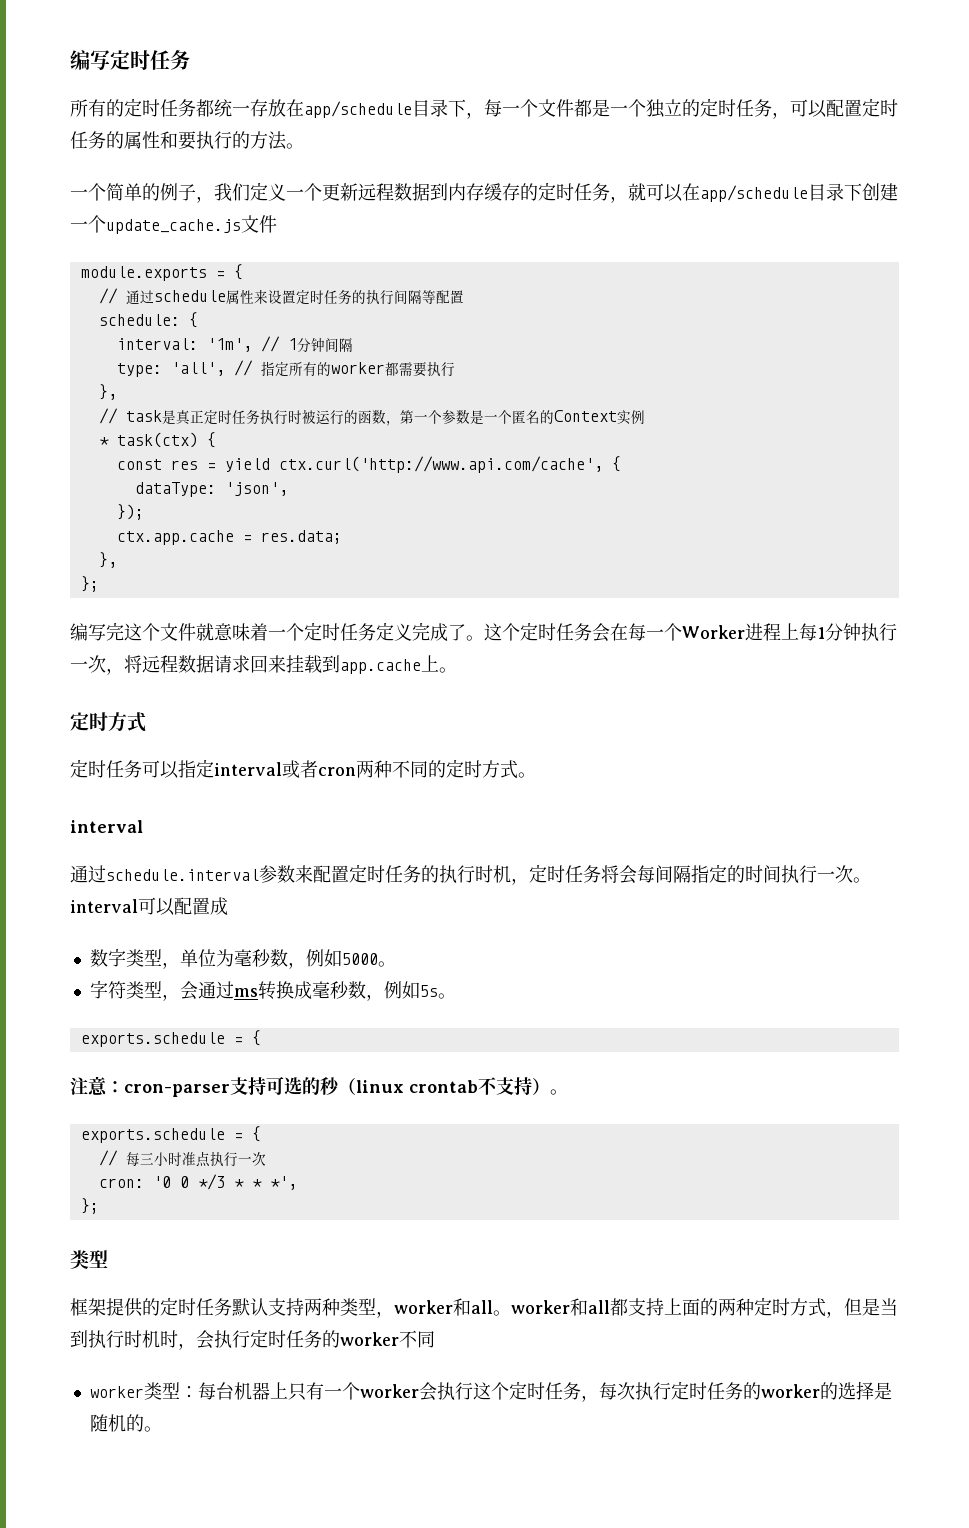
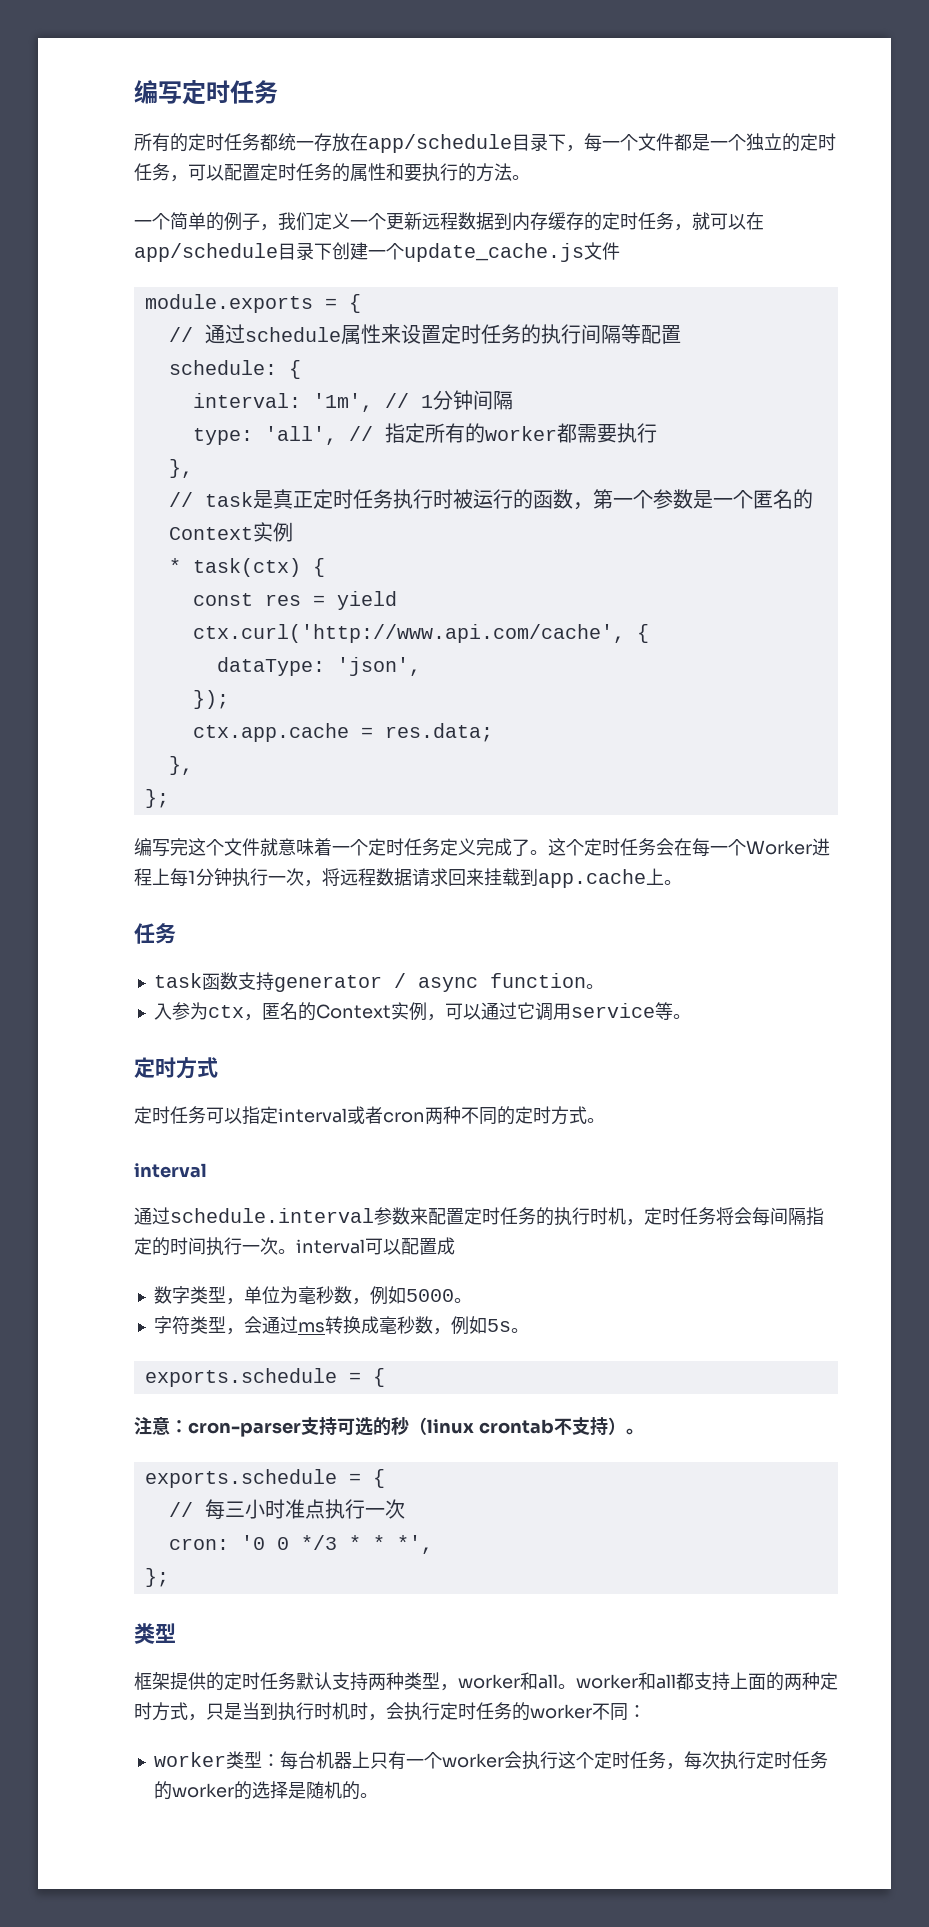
  这个定时任务会在每一个Worker进程上每1分钟执行一次，将远程数据请求回来挂载到app.cache上。
+ 任务
+ task函数支持generator / async function。
+ 入参为ctx，匿名的Context实例，可以通过它调用service等。
- 框架提供的定时任务默认支持两种类型，worker和all。worker和all都支持上面的两种定时方式，但是当到执行时机时，会执行定时任务的worker不同
+ 框架提供的定时任务默认支持两种类型，worker和all。worker和all都支持上面的两种定时方式，只是当到执行时机时，会执行定时任务的worker不同：

